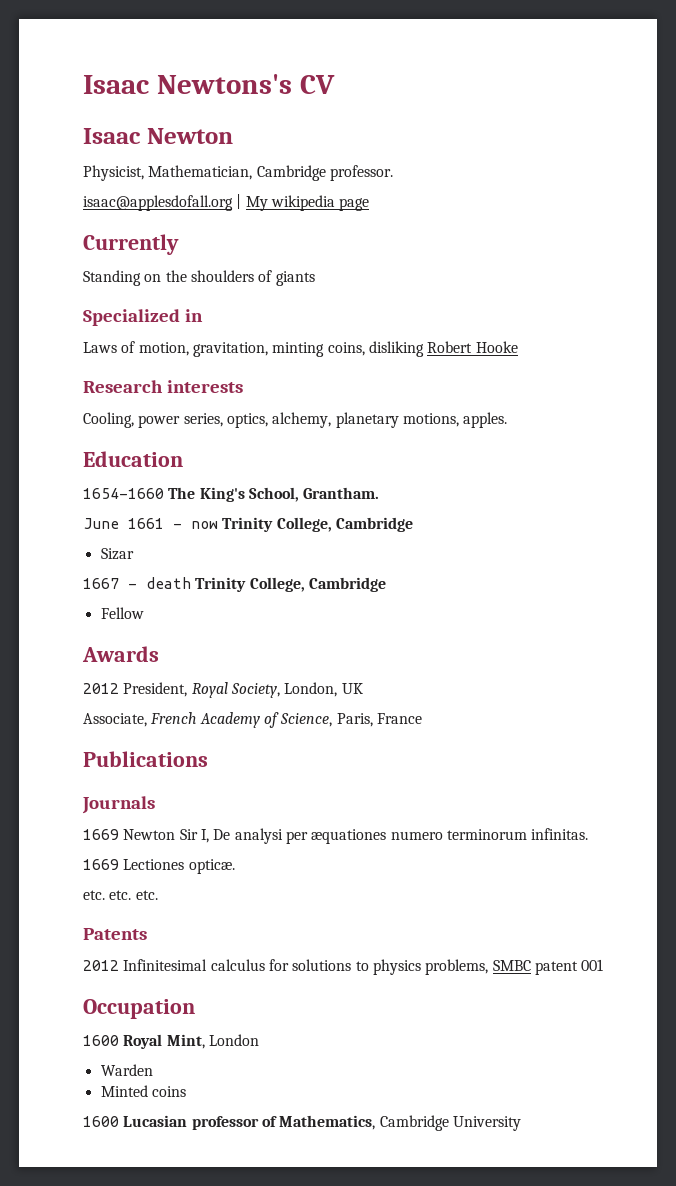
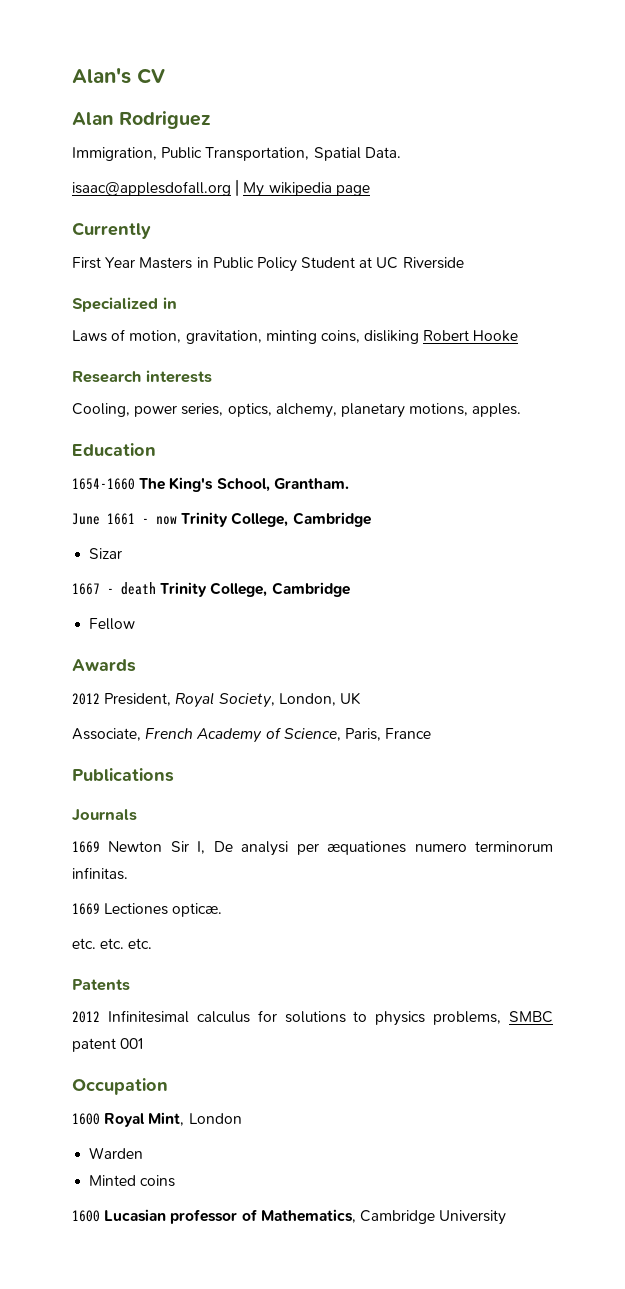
- Isaac Newtons's CV
+ Alan's CV
- Isaac Newton
- Physicist, Mathematician, Cambridge professor.
+ Alan Rodriguez
+ Immigration, Public Transportation, Spatial Data.
- Standing on the shoulders of giants
+ First Year Masters in Public Policy Student at UC Riverside

